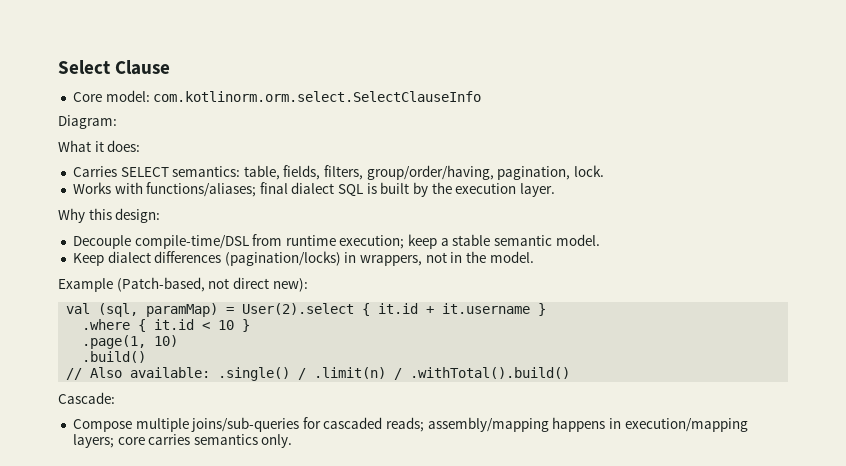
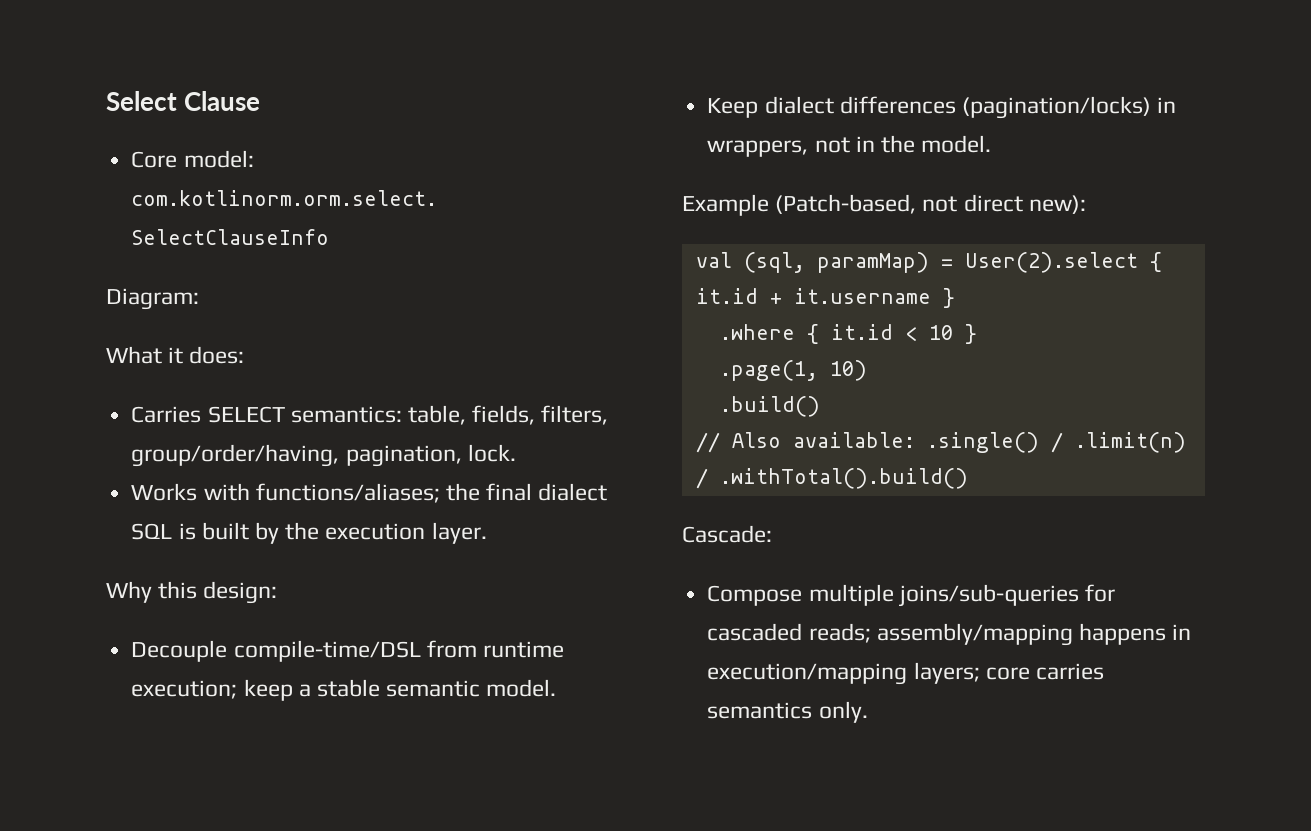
- Works with functions/aliases; final dialect SQL is built by the execution layer.
+ Works with functions/aliases; the final dialect SQL is built by the execution layer.

